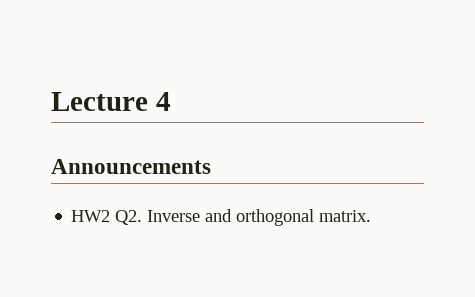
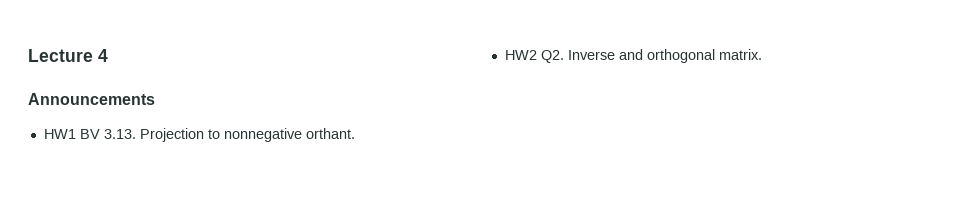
+ HW1 BV 3.13. Projection to nonnegative orthant.

